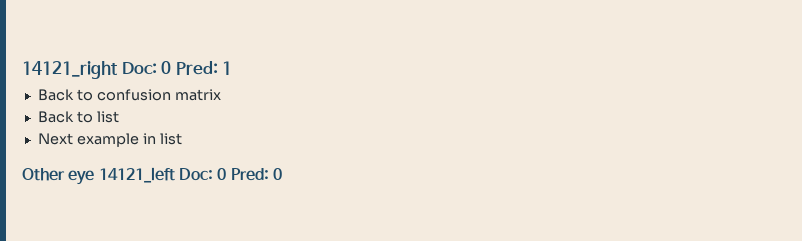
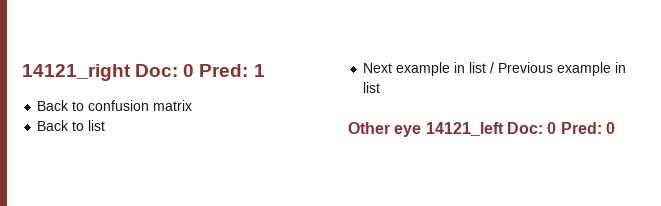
- Next example in list
+ Next example in list / Previous example in list

